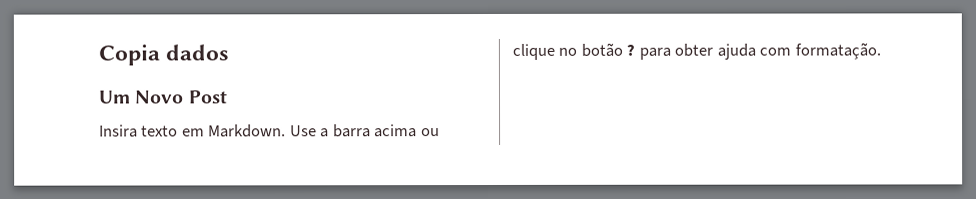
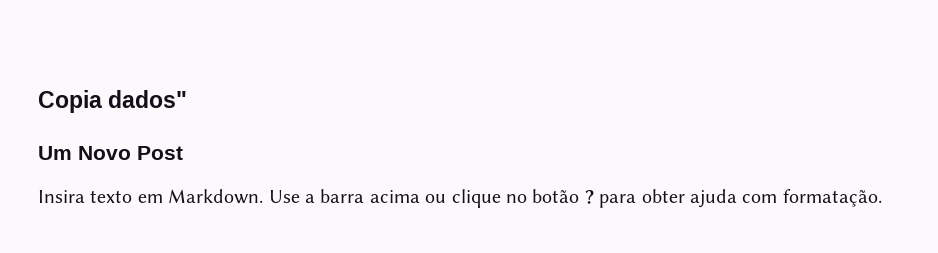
- Copia dados
+ Copia dados"

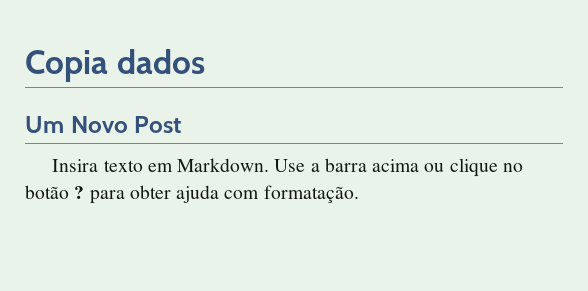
- Copia dados"
+ Copia dados

